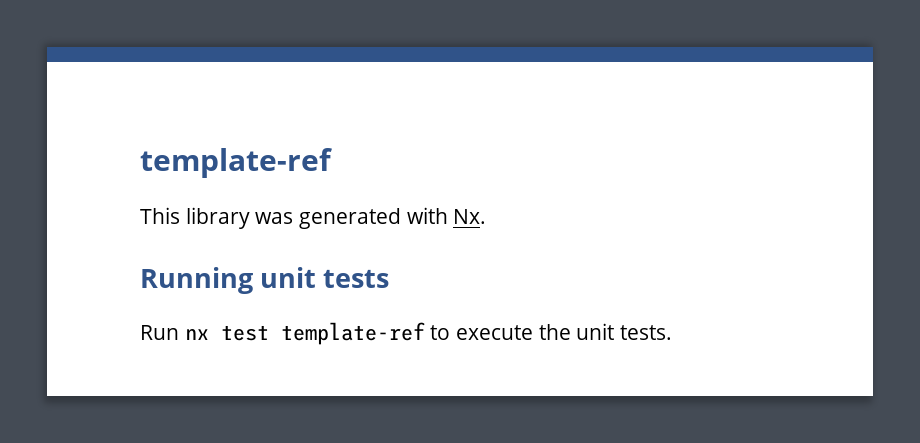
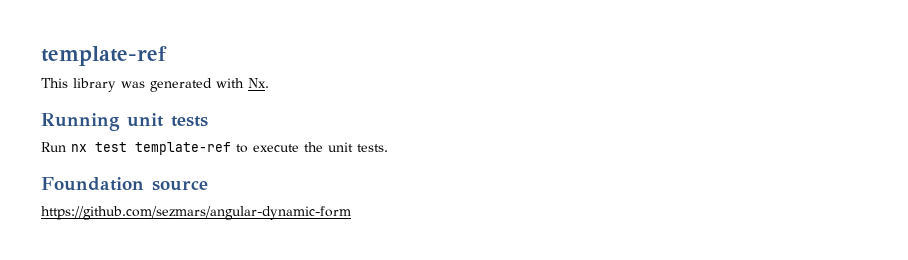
+ Foundation source
+ https://github.com/sezmars/angular-dynamic-form

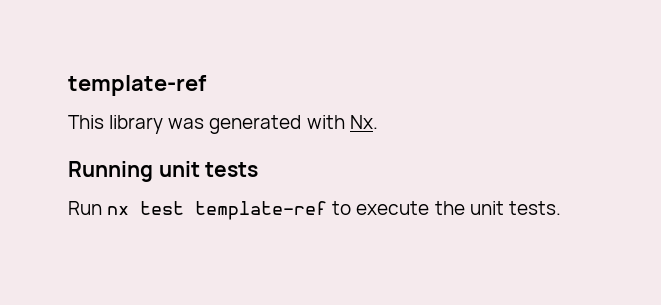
- Foundation source
- https://github.com/sezmars/angular-dynamic-form

